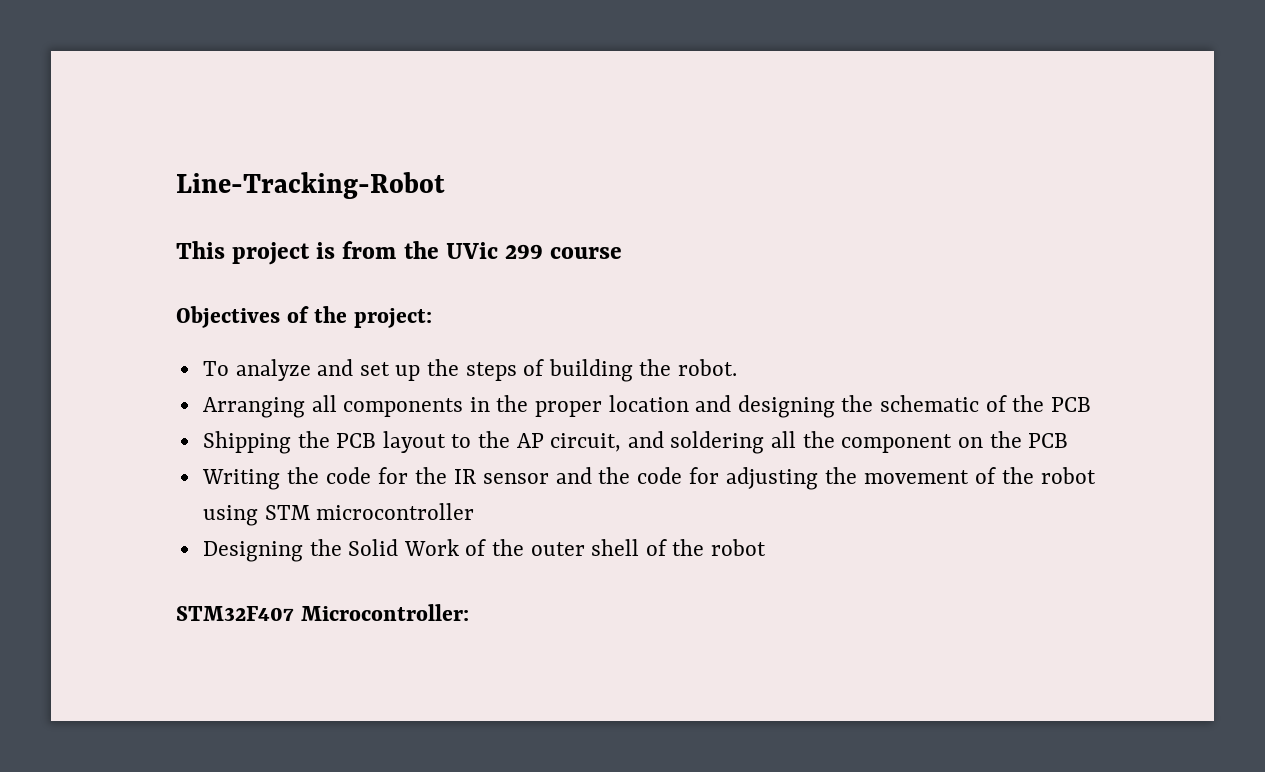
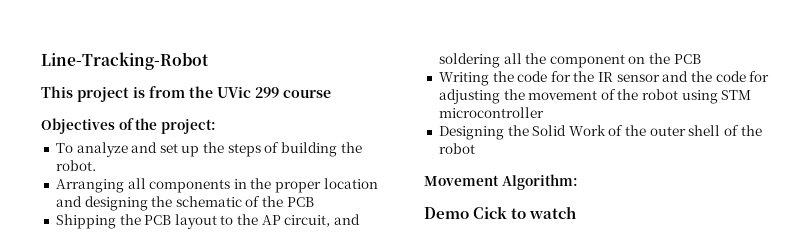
- STM32F407 Microcontroller:
+ Movement Algorithm:
+ Demo Cick to watch

